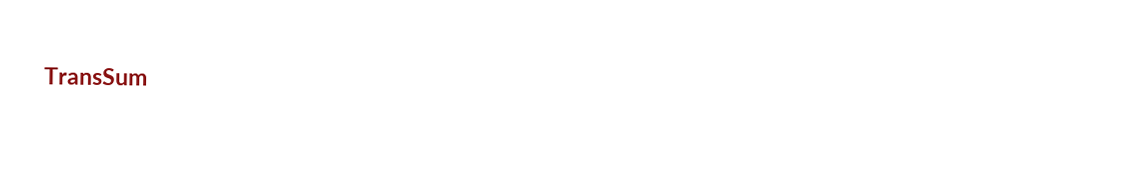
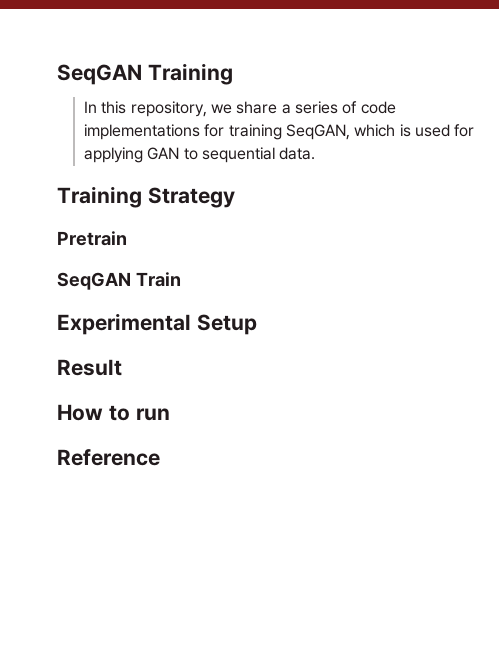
- TransSum
+ SeqGAN Training
+ In this repository, we share a series of code implementations for training SeqGAN, which is used for applying GAN to sequential data.
+ Training Strategy
+ Pretrain
+ SeqGAN Train
+ Experimental Setup
+ Result
+ How to run
+ Reference

